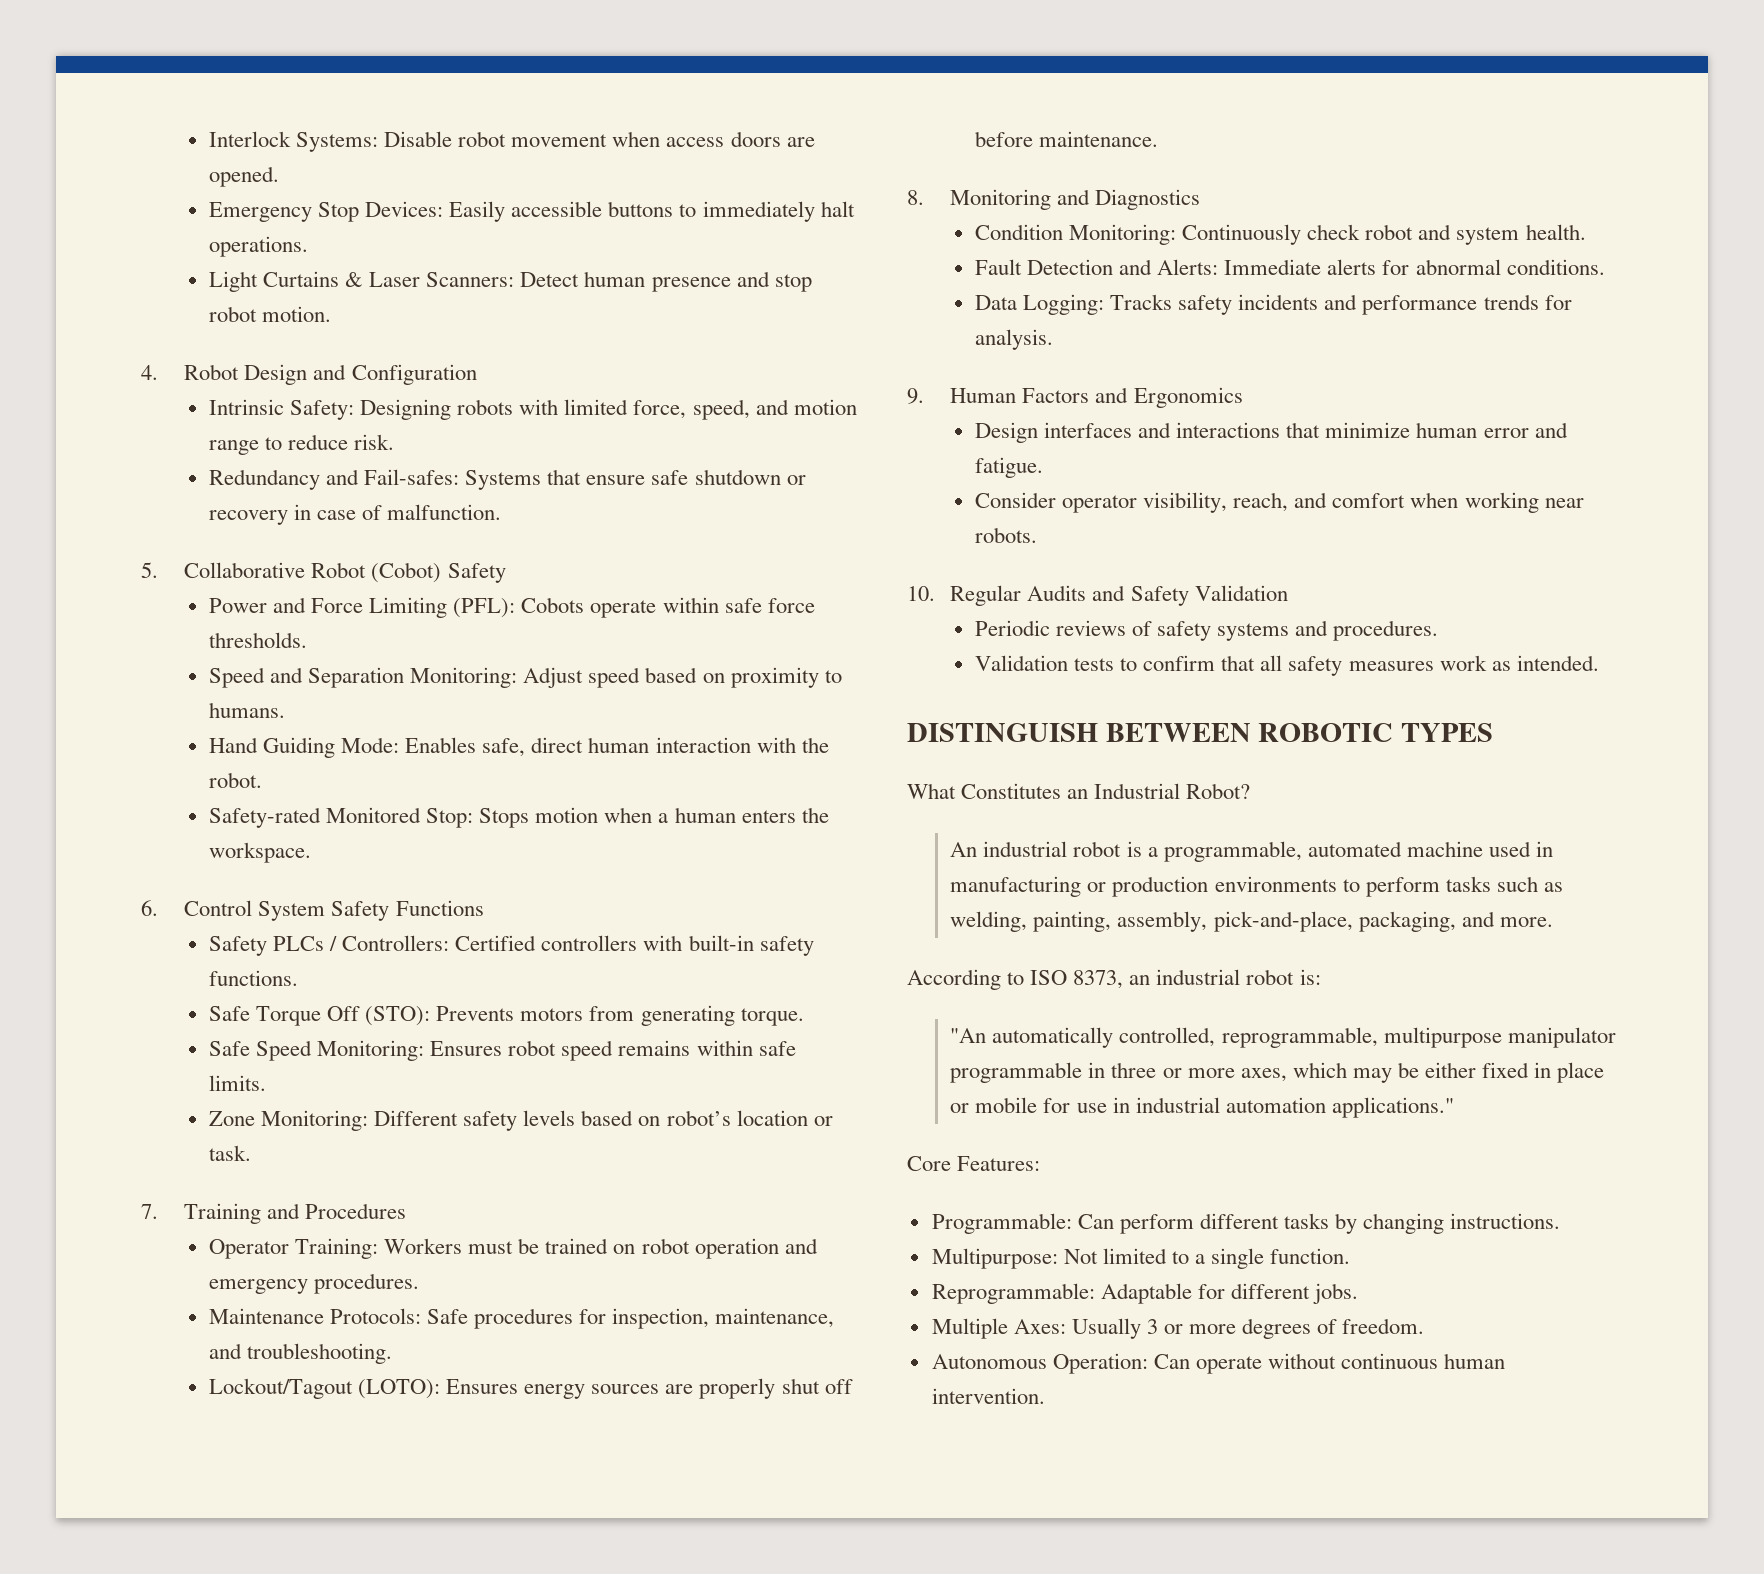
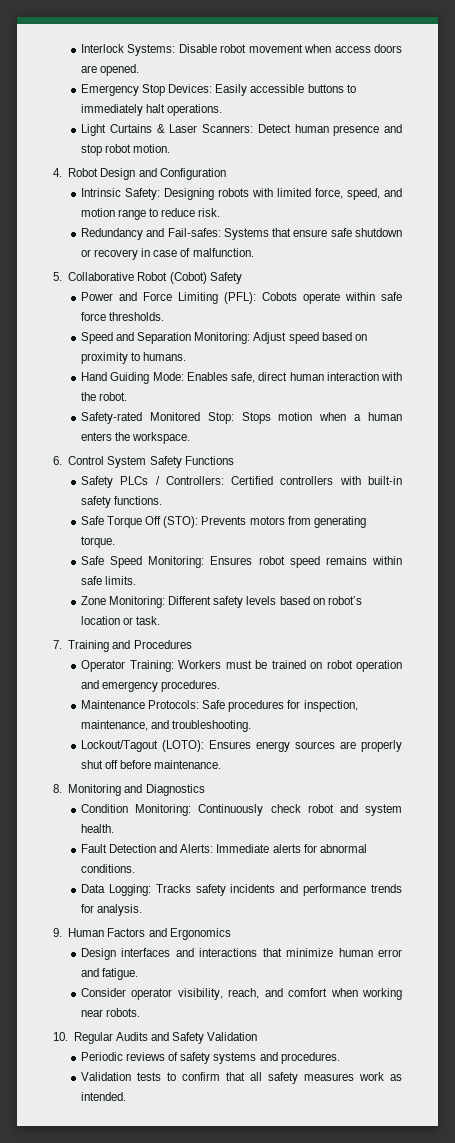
- DISTINGUISH BETWEEN ROBOTIC TYPES
- What Constitutes an Industrial Robot?
- An industrial robot is a programmable, automated machine used in manufacturing or production environments to perform tasks such as welding, painting, assembly, pick-and-place, packaging, and more.
- According to ISO 8373, an industrial robot is:
- "An automatically controlled, reprogrammable, multipurpose manipulator programmable in three or more axes, which may be either fixed in place or mobile for use in industrial automation applications."
- Core Features:
- Programmable: Can perform different tasks by changing instructions.
- Multipurpose: Not limited to a single function.
- Reprogrammable: Adaptable for different jobs.
- Multiple Axes: Usually 3 or more degrees of freedom.
- Autonomous Operation: Can operate without continuous human intervention.

